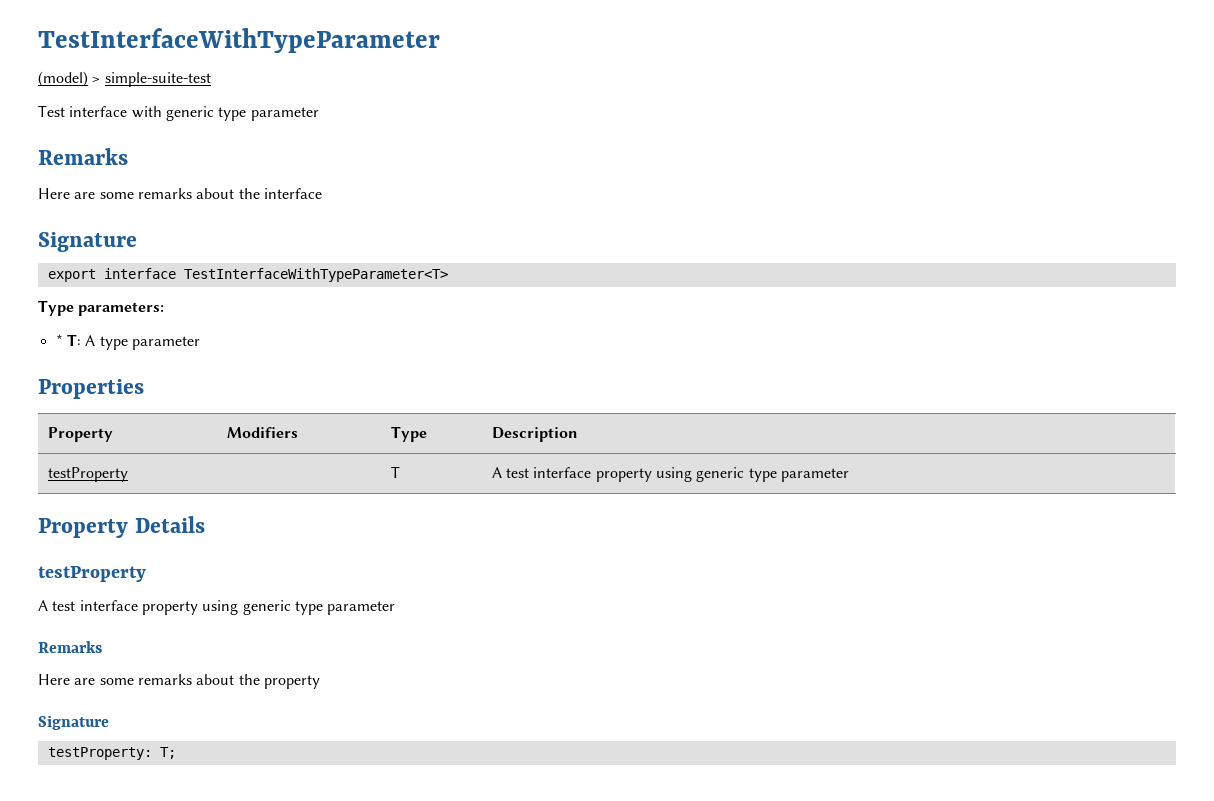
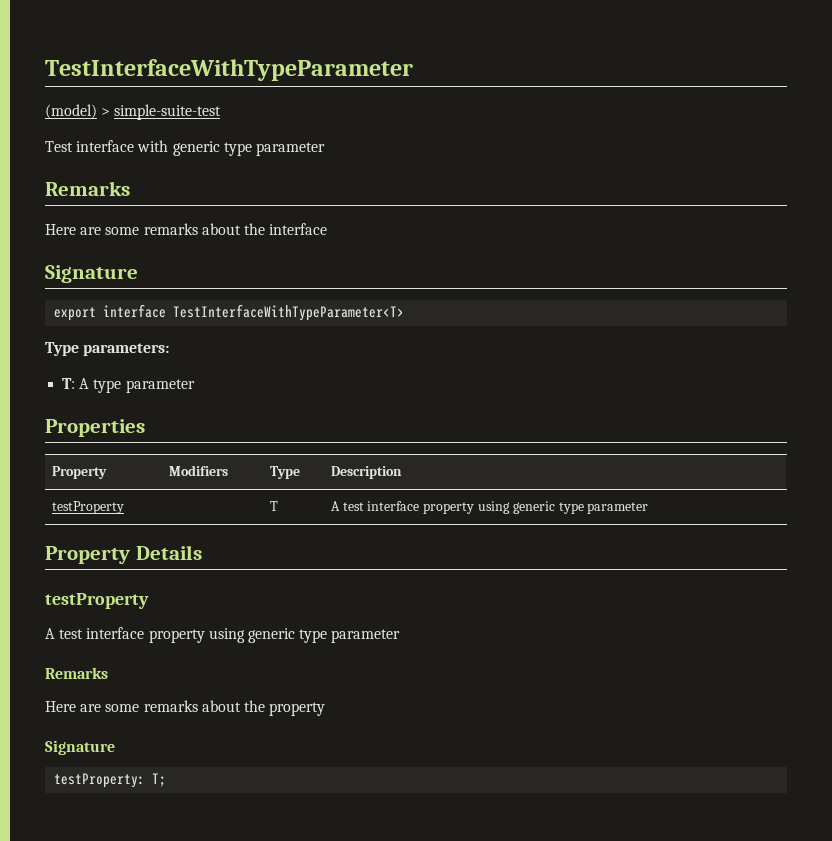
- * T: A type parameter
+ T: A type parameter

